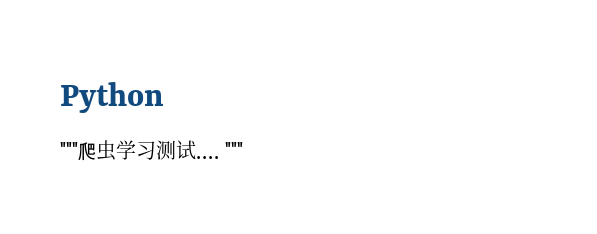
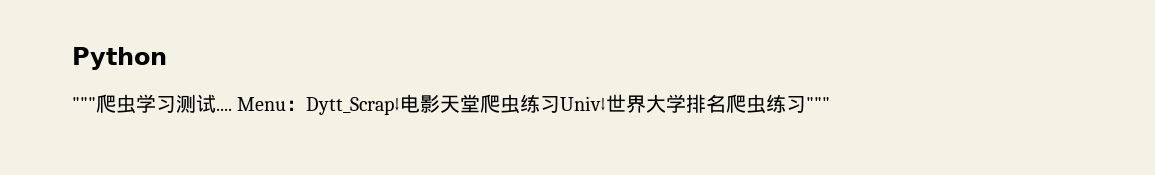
- """爬虫学习测试.... """
+ """爬虫学习测试.... Menu：Dytt_Scrap↓电影天堂爬虫练习Univ↓世界大学排名爬虫练习"""

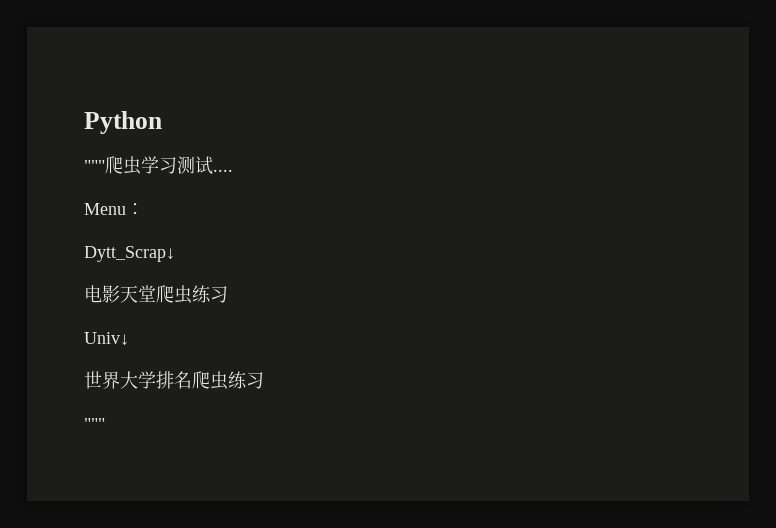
- """爬虫学习测试.... Menu：Dytt_Scrap↓电影天堂爬虫练习Univ↓世界大学排名爬虫练习"""
+ """爬虫学习测试....
+ Menu：
+ Dytt_Scrap↓
+ 电影天堂爬虫练习
+ Univ↓
+ 世界大学排名爬虫练习
+ """

